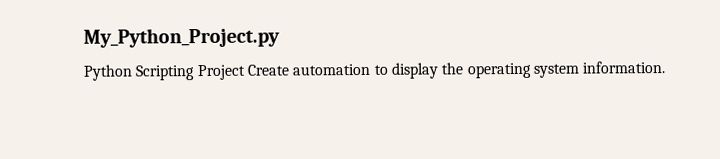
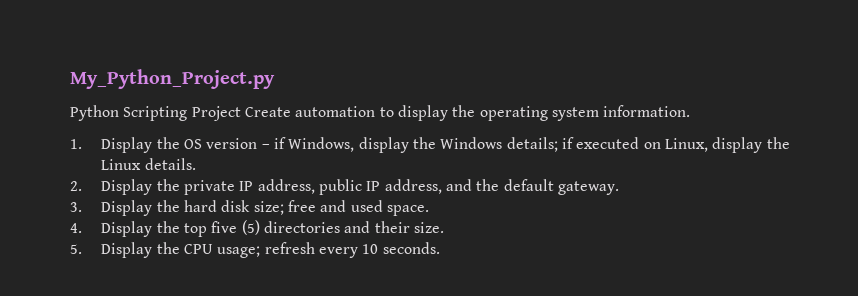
+ 1. Display the OS version – if Windows, display the Windows details; if executed on Linux, display the Linux details.
+ 2. Display the private IP address, public IP address, and the default gateway.
+ 3. Display the hard disk size; free and used space.
+ 4. Display the top five (5) directories and their size.
+ 5. Display the CPU usage; refresh every 10 seconds.

